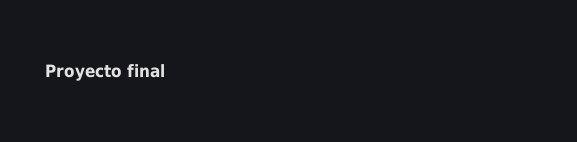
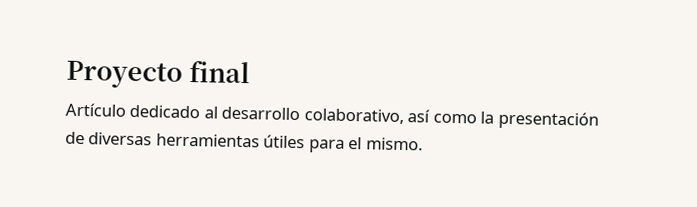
+ Artículo dedicado al desarrollo colaborativo, así como la presentación de diversas herramientas útiles para el mismo.

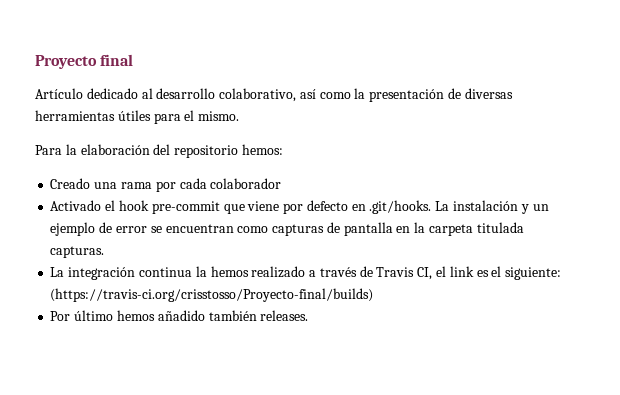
+ Para la elaboración del repositorio hemos:
+ Creado una rama por cada colaborador
+ Activado el hook pre-commit que viene por defecto en .git/hooks. La instalación y un ejemplo de error se encuentran como capturas de pantalla en la carpeta titulada capturas.
+ La integración continua la hemos realizado a través de Travis CI, el link es el siguiente: (https://travis-ci.org/crisstosso/Proyecto-final/builds)
+ Por último hemos añadido también releases.

